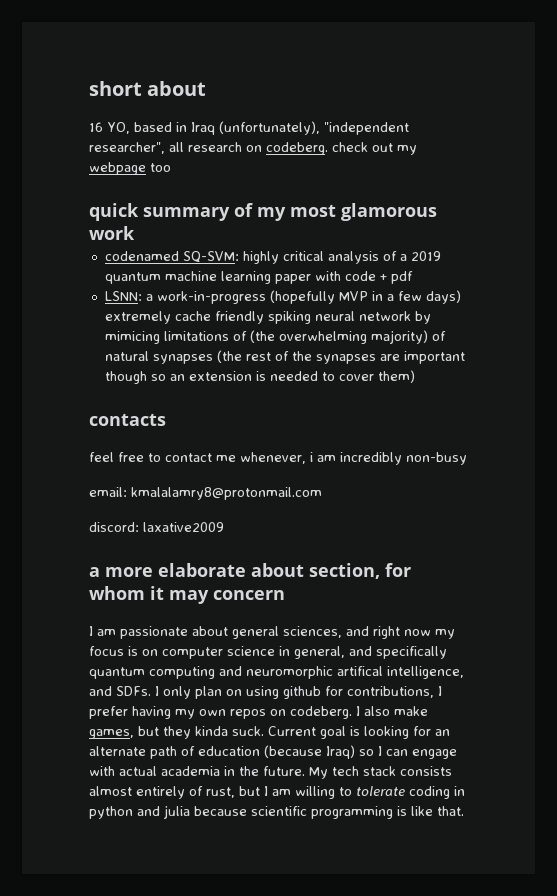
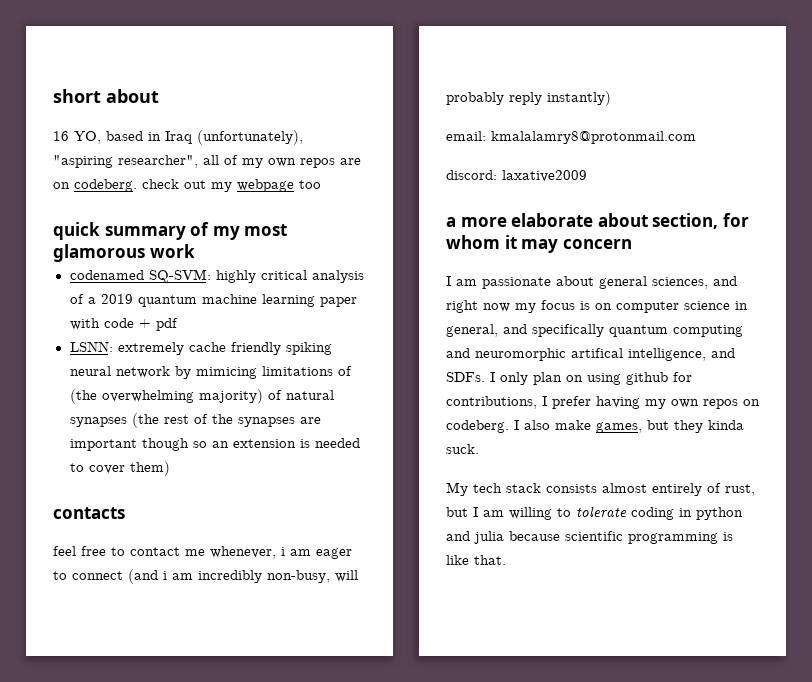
- 16 YO, based in Iraq (unfortunately), "independent researcher", all research on codeberg. check out my webpage too
+ 16 YO, based in Iraq (unfortunately), "aspiring researcher", all of my own repos are on codeberg. check out my webpage too
- LSNN: a work-in-progress (hopefully MVP in a few days) extremely cache friendly spiking neural network by mimicing limitations of (the overwhelming majority) of natural synapses (the rest of the synapses are important though so an extension is needed to cover them)
+ LSNN: extremely cache friendly spiking neural network by mimicing limitations of (the overwhelming majority) of natural synapses (the rest of the synapses are important though so an extension is needed to cover them)
- feel free to contact me whenever, i am incredibly non-busy
+ feel free to contact me whenever, i am eager to connect (and i am incredibly non-busy, will probably reply instantly)
- I also make games, but they kinda suck. Current goal is looking for an alternate path of education (because Iraq) so I can engage with actual academia in the future. My tech stack consists almost entirely of rust, but I am willing to tolerate coding in python and julia because scientific programming is like that.
+ I also make games, but they kinda suck.
+ My tech stack consists almost entirely of rust, but I am willing to tolerate coding in python and julia because scientific programming is like that.

